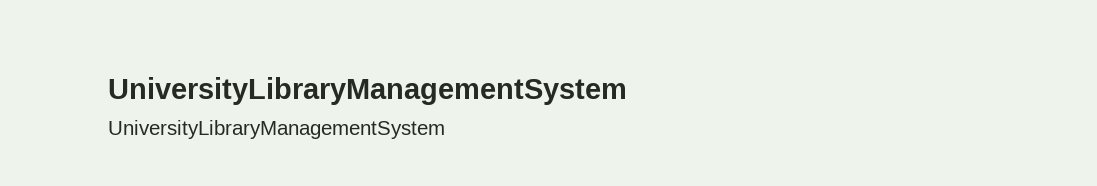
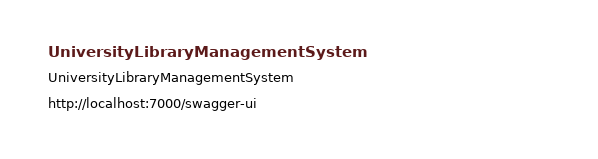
+ http://localhost:7000/swagger-ui

